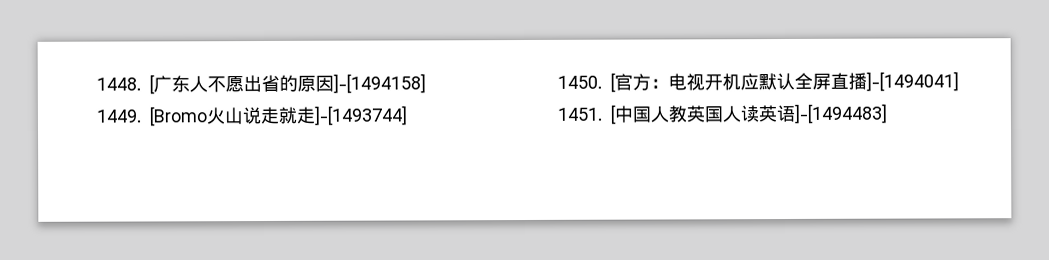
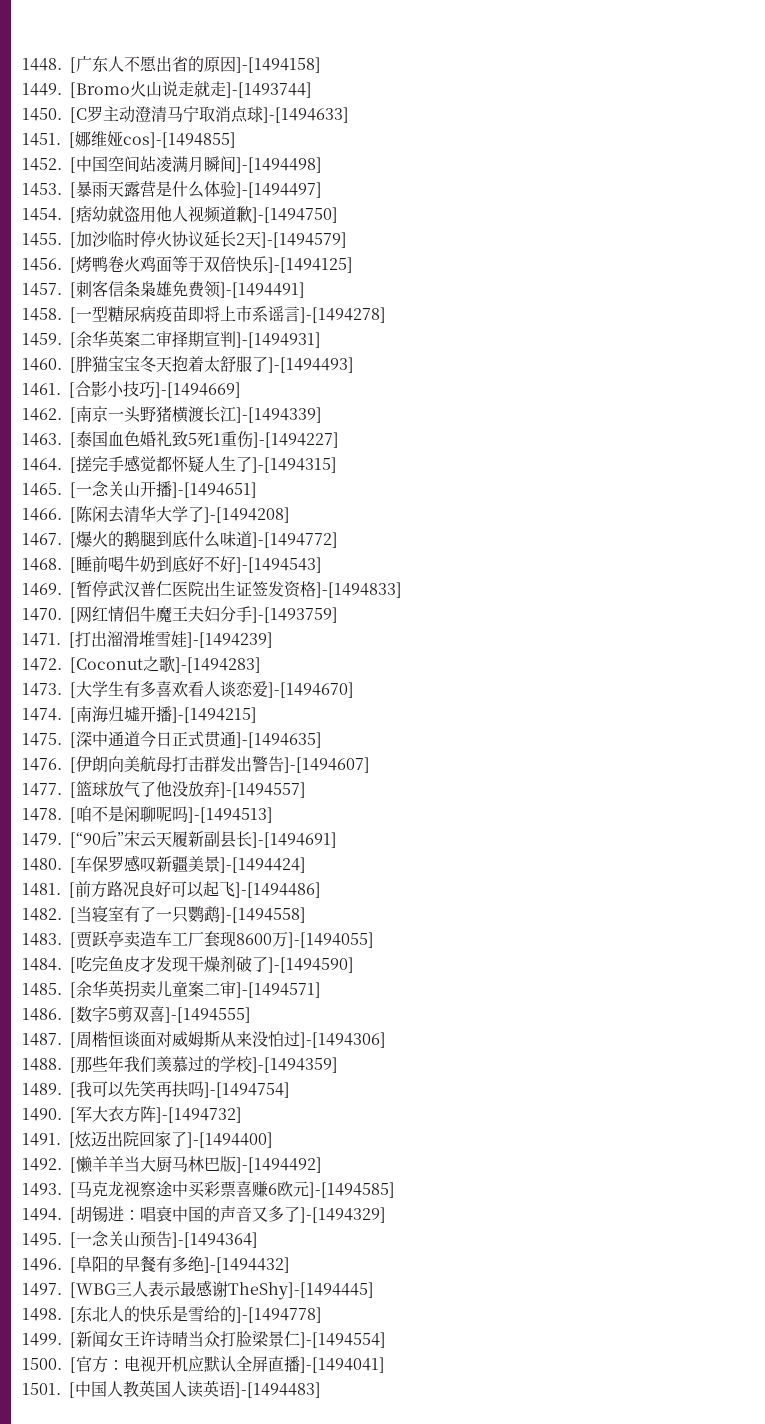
+ [C罗主动澄清马宁取消点球]-[1494633]
+ 1451. [娜维娅cos]-[1494855]
+ 1452. [中国空间站凌满月瞬间]-[1494498]
+ 1453. [暴雨天露营是什么体验]-[1494497]
+ 1454. [痞幼就盗用他人视频道歉]-[1494750]
+ 1455. [加沙临时停火协议延长2天]-[1494579]
+ 1456. [烤鸭卷火鸡面等于双倍快乐]-[1494125]
+ 1457. [刺客信条枭雄免费领]-[1494491]
+ 1458. [一型糖尿病疫苗即将上市系谣言]-[1494278]
+ 1459. [余华英案二审择期宣判]-[1494931]
+ 1460. [胖猫宝宝冬天抱着太舒服了]-[1494493]
+ 1461. [合影小技巧]-[1494669]
+ 1462. [南京一头野猪横渡长江]-[1494339]
+ 1463. [泰国血色婚礼致5死1重伤]-[1494227]
+ 1464. [搓完手感觉都怀疑人生了]-[1494315]
+ 1465. [一念关山开播]-[1494651]
+ 1466. [陈闲去清华大学了]-[1494208]
+ 1467. [爆火的鹅腿到底什么味道]-[1494772]
+ 1468. [睡前喝牛奶到底好不好]-[1494543]
+ 1469. [暂停武汉普仁医院出生证签发资格]-[1494833]
+ 1470. [网红情侣牛魔王夫妇分手]-[1493759]
+ 1471. [打出溜滑堆雪娃]-[1494239]
+ 1472. [Coconut之歌]-[1494283]
+ 1473. [大学生有多喜欢看人谈恋爱]-[1494670]
+ 1474. [南海归墟开播]-[1494215]
+ 1475. [深中通道今日正式贯通]-[1494635]
+ 1476. [伊朗向美航母打击群发出警告]-[1494607]
+ 1477. [篮球放气了他没放弃]-[1494557]
+ 1478. [咱不是闲聊呢吗]-[1494513]
+ 1479. [“90后”宋云天履新副县长]-[1494691]
+ 1480. [车保罗感叹新疆美景]-[1494424]
+ 1481. [前方路况良好可以起飞]-[1494486]
+ 1482. [当寝室有了一只鹦鹉]-[1494558]
+ 1483. [贾跃亭卖造车工厂套现8600万]-[1494055]
+ 1484. [吃完鱼皮才发现干燥剂破了]-[1494590]
+ 1485. [余华英拐卖儿童案二审]-[1494571]
+ 1486. [数字5剪双喜]-[1494555]
+ 1487. [周楷恒谈面对威姆斯从来没怕过]-[1494306]
+ 1488. [那些年我们羡慕过的学校]-[1494359]
+ 1489. [我可以先笑再扶吗]-[1494754]
+ 1490. [军大衣方阵]-[1494732]
+ 1491. [炫迈出院回家了]-[1494400]
+ 1492. [懒羊羊当大厨马林巴版]-[1494492]
+ 1493. [马克龙视察途中买彩票喜赚6欧元]-[1494585]
+ 1494. [胡锡进：唱衰中国的声音又多了]-[1494329]
+ 1495. [一念关山预告]-[1494364]
+ 1496. [阜阳的早餐有多绝]-[1494432]
+ 1497. [WBG三人表示最感谢TheShy]-[1494445]
+ 1498. [东北人的快乐是雪给的]-[1494778]
+ 1499. [新闻女王许诗晴当众打脸梁景仁]-[1494554]
+ 1500.
- 1451.
+ 1501.

